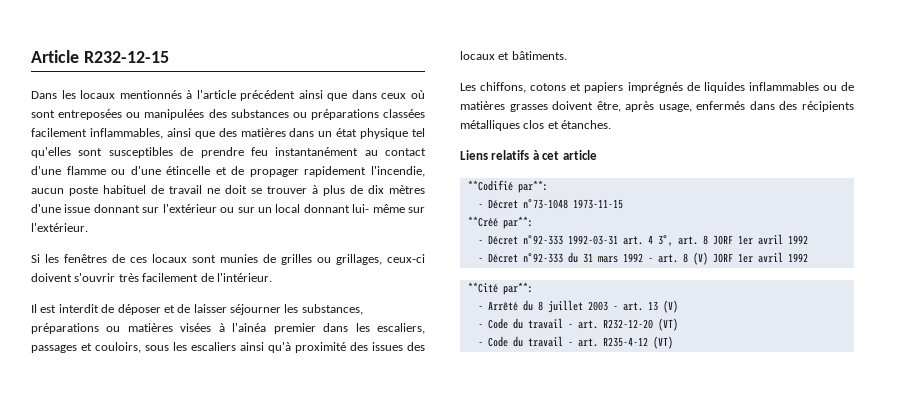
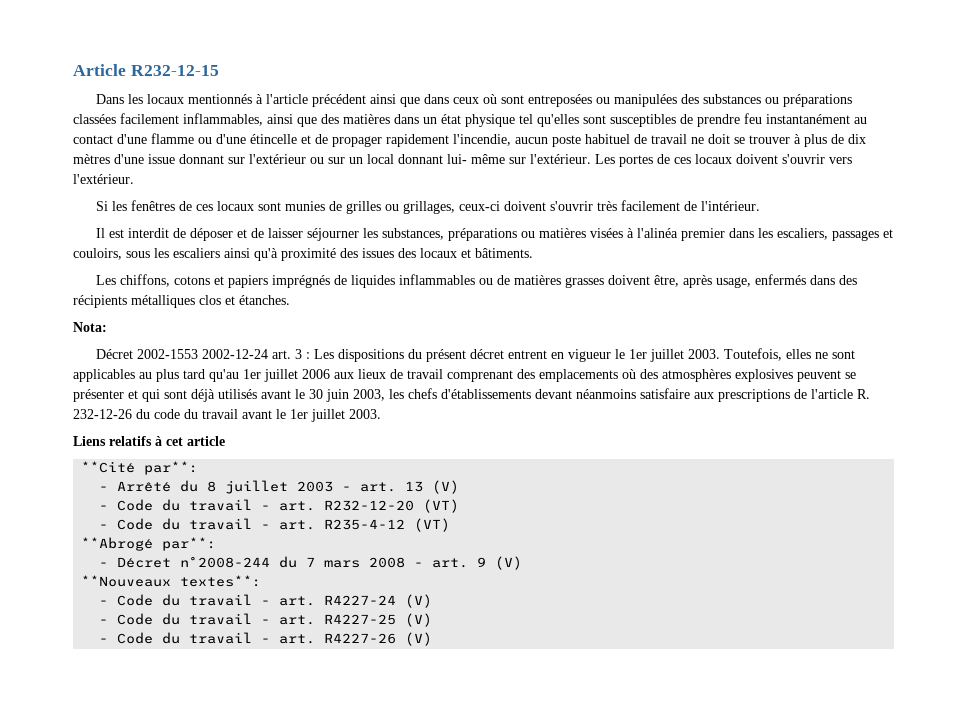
+ Les portes de ces locaux doivent s'ouvrir vers l'extérieur.
- Il est interdit de déposer et de laisser séjourner les substances, préparations ou matières visées à l'ainéa premier dans les escaliers, passages et couloirs, sous les escaliers ainsi qu'à proximité des issues des locaux et bâtiments.
+ Il est interdit de déposer et de laisser séjourner les substances, préparations ou matières visées à l'alinéa premier dans les escaliers, passages et couloirs, sous les escaliers ainsi qu'à proximité des issues des locaux et bâtiments.
+ Nota:
+ Décret 2002-1553 2002-12-24 art. 3 : Les dispositions du présent décret entrent en vigueur le 1er juillet 2003. Toutefois, elles ne sont applicables au plus tard qu'au 1er juillet 2006 aux lieux de travail comprenant des emplacements où des atmosphères explosives peuvent se présenter et qui sont déjà utilisés avant le 30 juin 2003, les chefs d'établissements devant néanmoins satisfaire aux prescriptions de l'article R. 232-12-26 du code du travail avant le 1er juillet 2003.
- **Codifié par**:
- - Décret n°73-1048 1973-11-15
- **Créé par**:
- - Décret n°92-333 1992-03-31 art. 4 3°, art. 8 JORF 1er avril 1992
- - Décret n°92-333 du 31 mars 1992 - art. 8 (V) JORF 1er avril 1992
+ **Abrogé par**:
+ - Décret n°2008-244 du 7 mars 2008 - art. 9 (V)
+ **Nouveaux textes**:
+ - Code du travail - art. R4227-24 (V)
+ - Code du travail - art. R4227-25 (V)
+ - Code du travail - art. R4227-26 (V)

